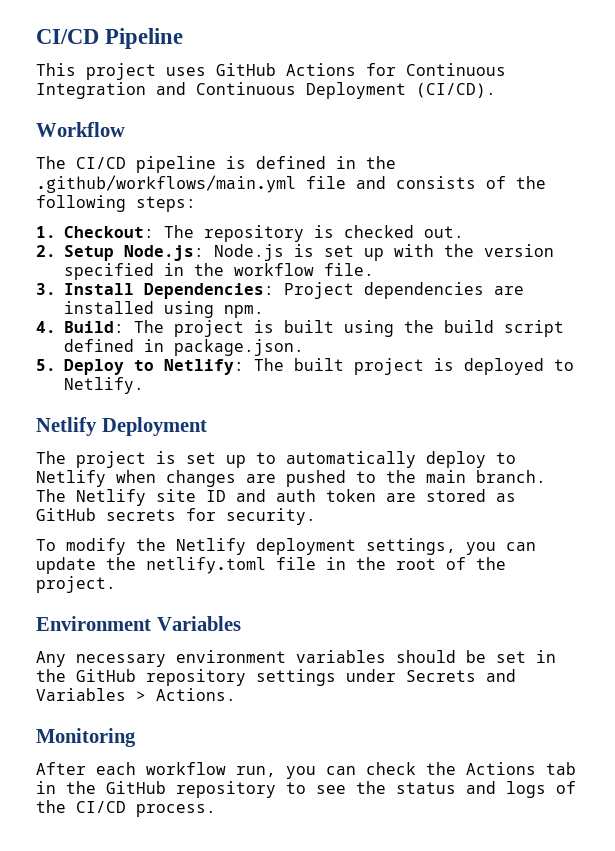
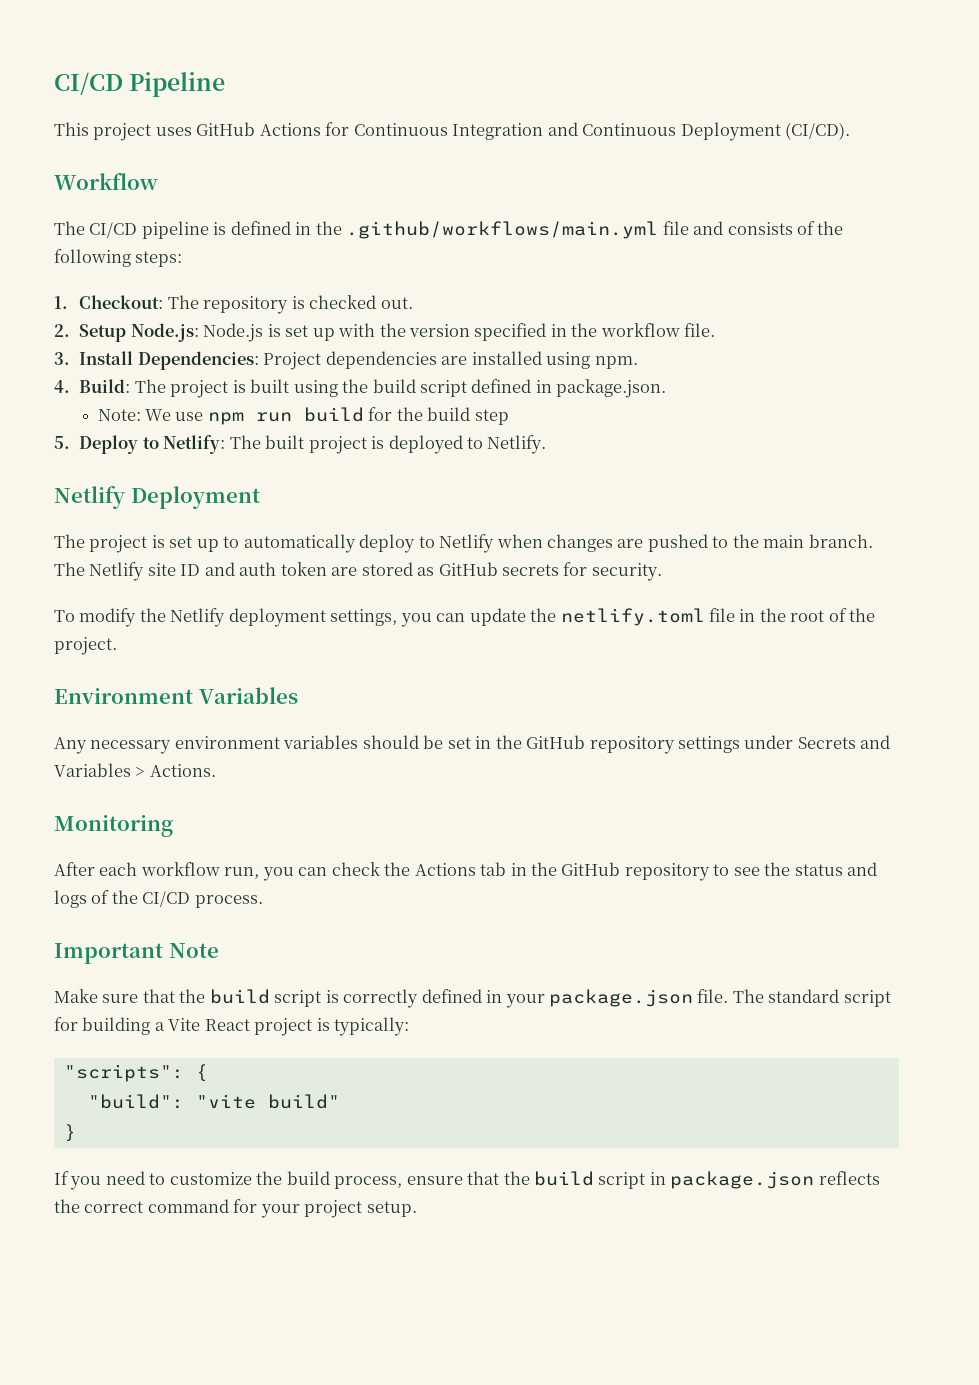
+ Note: We use npm run build for the build step
+ Important Note
+ Make sure that the build script is correctly defined in your package.json file. The standard script for building a Vite React project is typically:
+ "scripts": {
+ "build": "vite build"
+ }
+ If you need to customize the build process, ensure that the build script in package.json reflects the correct command for your project setup.

